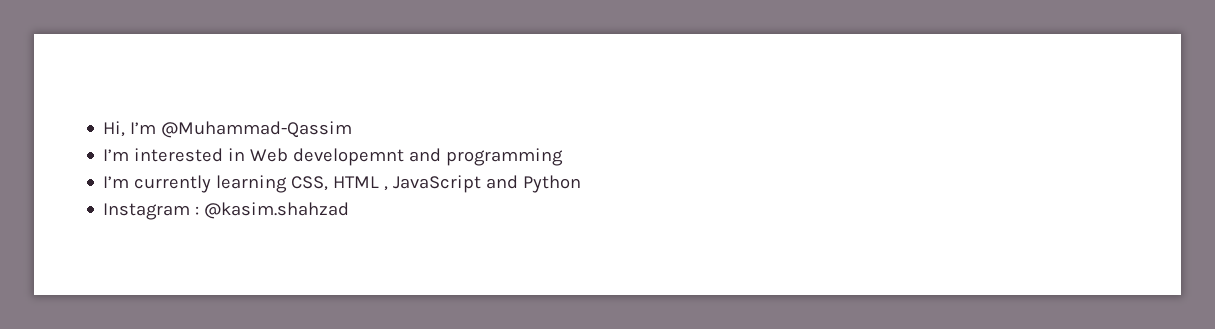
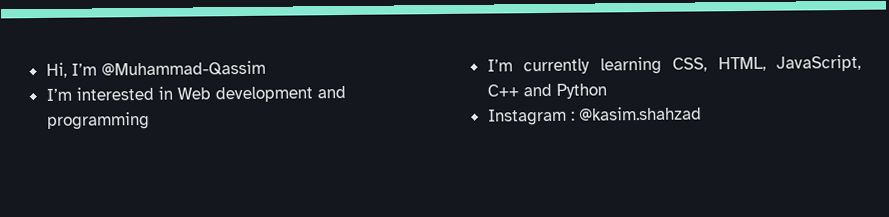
- I’m interested in Web developemnt and programming
+ I’m interested in Web development and programming
- I’m currently learning CSS, HTML , JavaScript and Python
+ I’m currently learning CSS, HTML, JavaScript, C++ and Python

